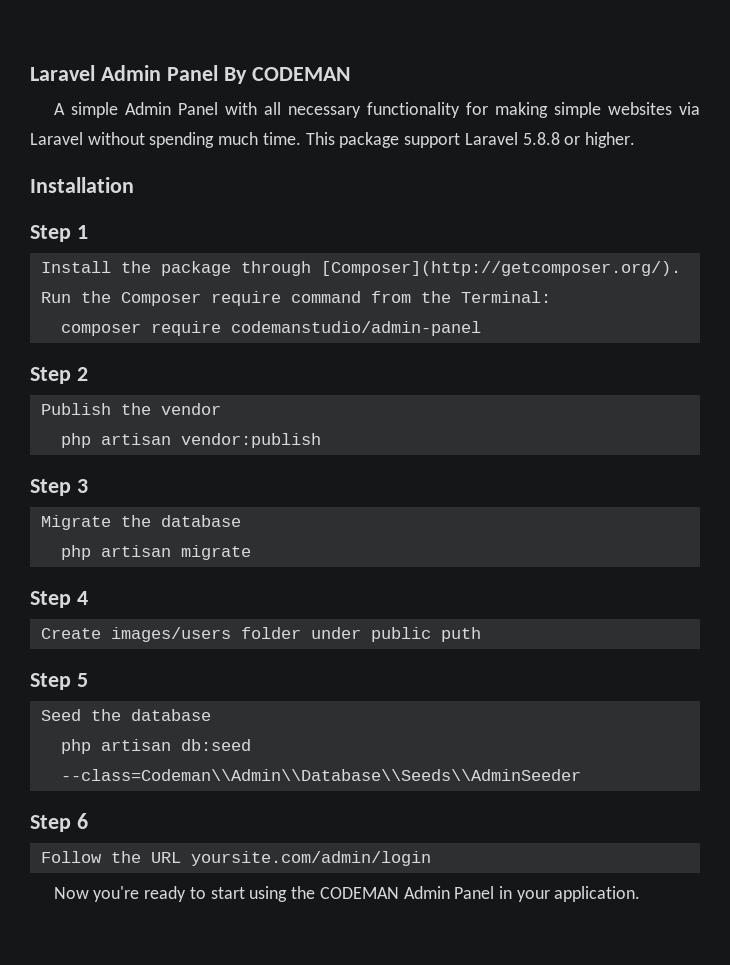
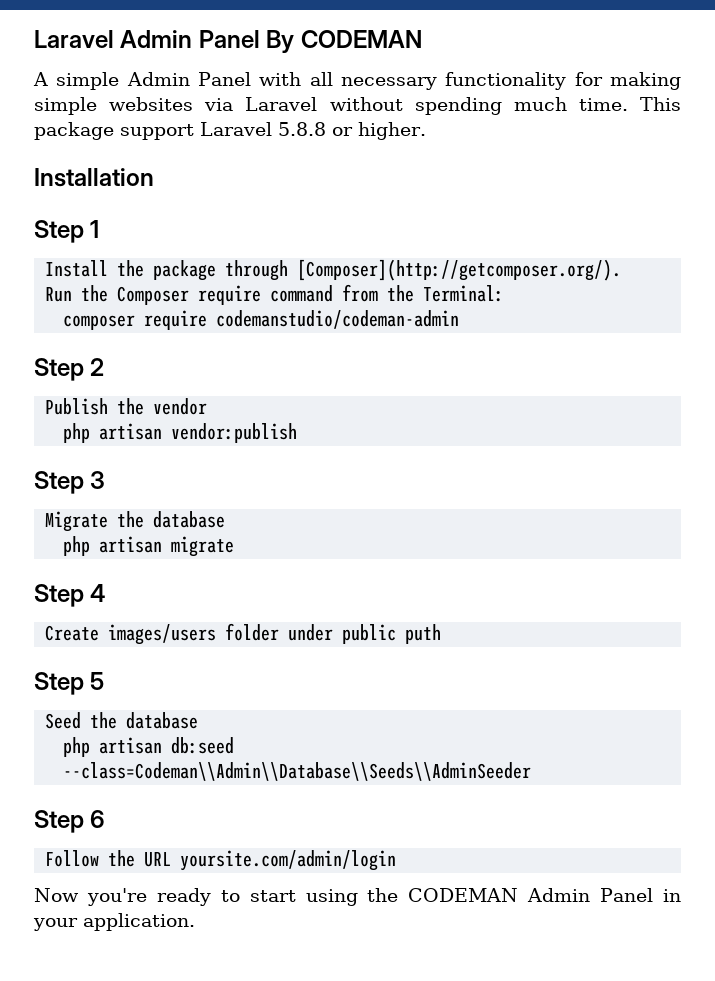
- composer require codemanstudio/admin-panel
+ composer require codemanstudio/codeman-admin

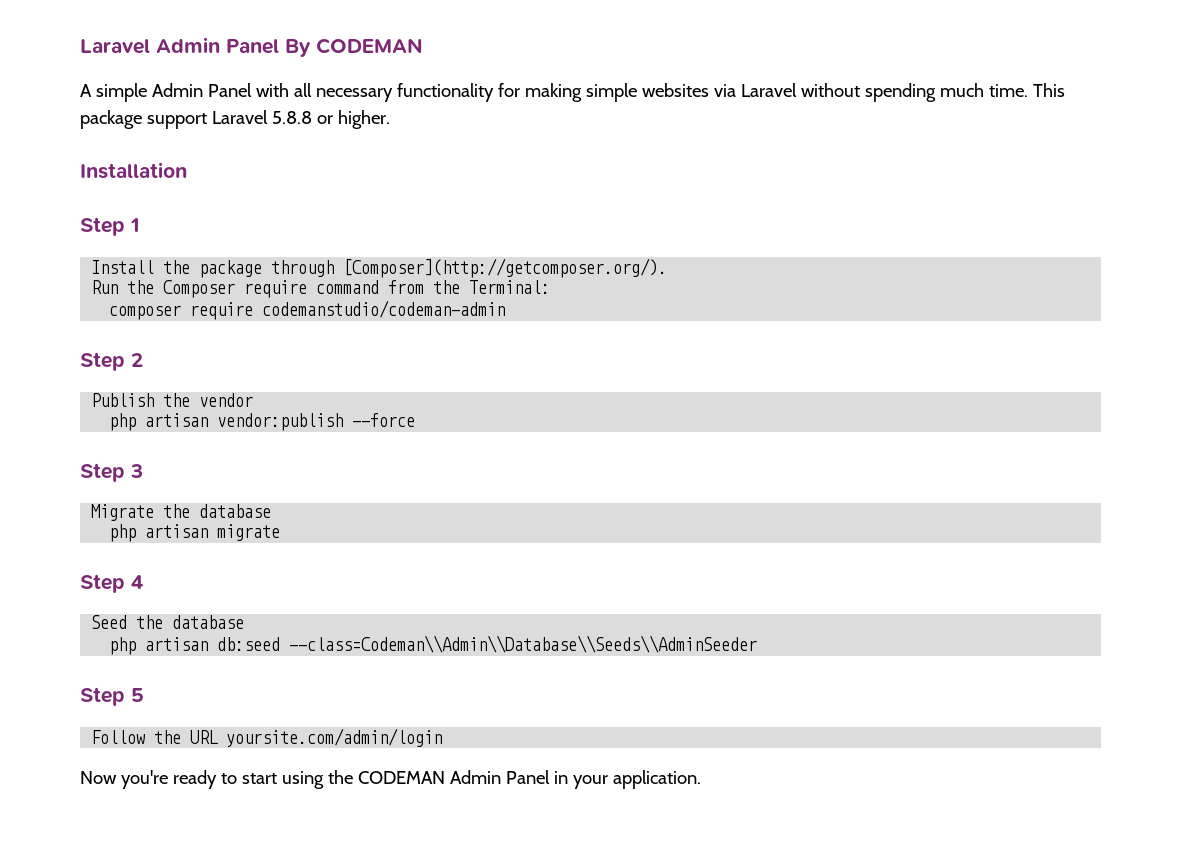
- php artisan vendor:publish
+ php artisan vendor:publish --force
- Create images/users folder under public puth
- Step 5
- Step 6
+ Step 5

